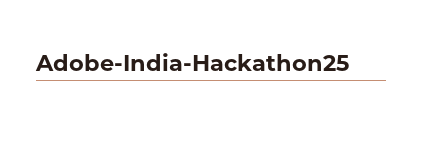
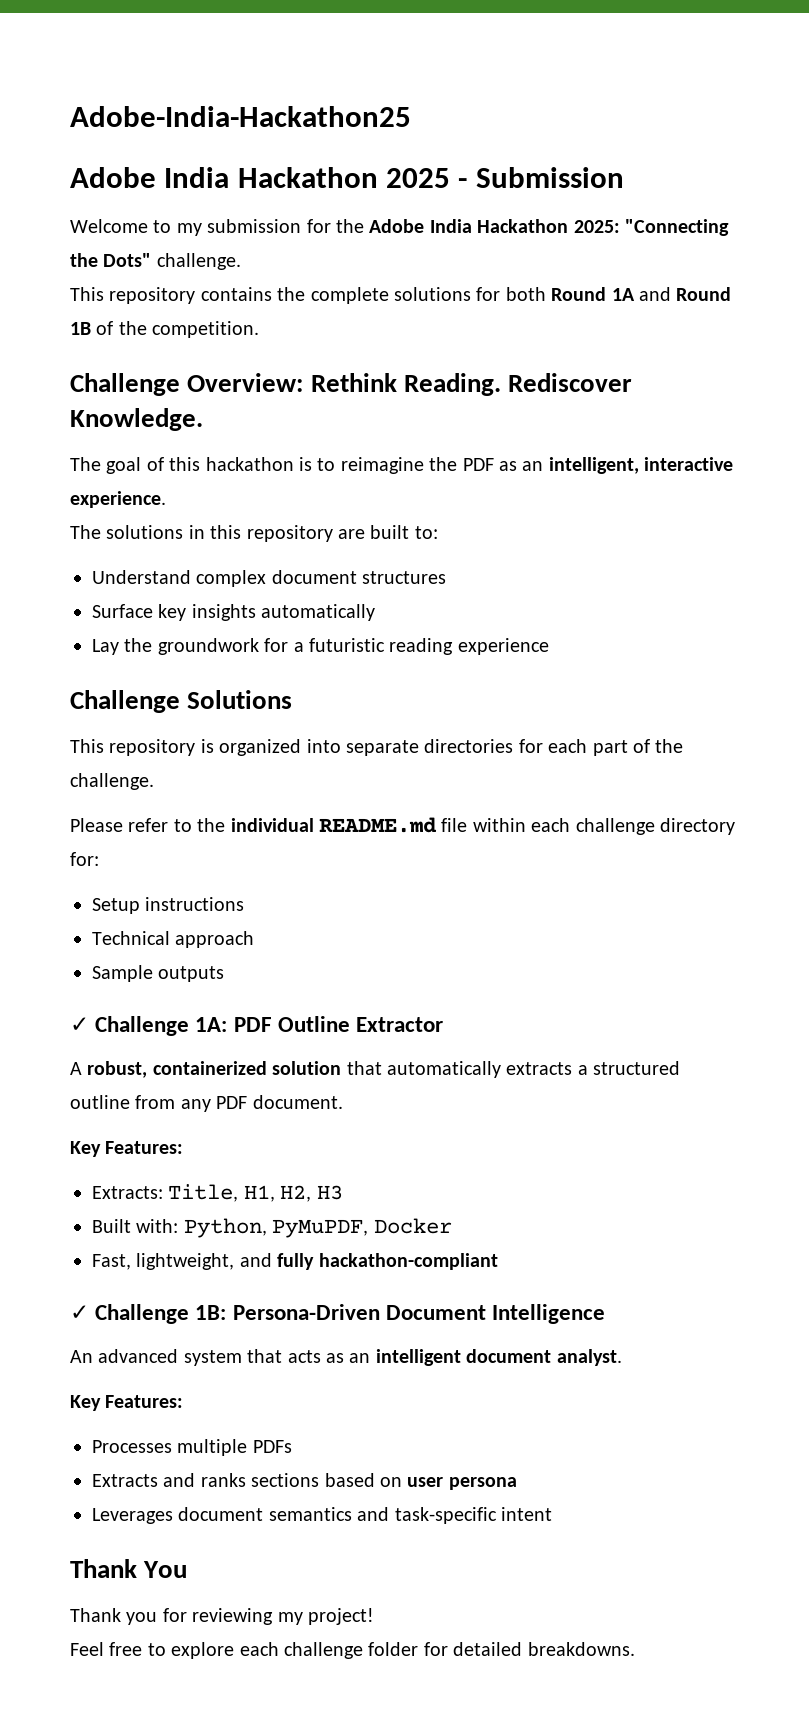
+ Adobe India Hackathon 2025 - Submission
+ Welcome to my submission for the Adobe India Hackathon 2025: "Connecting the Dots" challenge.
+ This repository contains the complete solutions for both Round 1A and Round 1B of the competition.
+ Challenge Overview: Rethink Reading. Rediscover Knowledge.
+ The goal of this hackathon is to reimagine the PDF as an intelligent, interactive experience.
+ The solutions in this repository are built to:
+ Understand complex document structures
+ Surface key insights automatically
+ Lay the groundwork for a futuristic reading experience
+ Challenge Solutions
+ This repository is organized into separate directories for each part of the challenge.
+ Please refer to the individual README.md file within each challenge directory for:
+ Setup instructions
+ Technical approach
+ Sample outputs
+ ✓ Challenge 1A: PDF Outline Extractor
+ A robust, containerized solution that automatically extracts a structured outline from any PDF document.
+ Key Features:
+ Extracts: Title, H1, H2, H3
+ Built with: Python, PyMuPDF, Docker
+ Fast, lightweight, and fully hackathon-compliant
+ ✓ Challenge 1B: Persona-Driven Document Intelligence
+ An advanced system that acts as an intelligent document analyst.
+ Key Features:
+ Processes multiple PDFs
+ Extracts and ranks sections based on user persona
+ Leverages document semantics and task-specific intent
+ Thank You
+ Thank you for reviewing my project!
+ Feel free to explore each challenge folder for detailed breakdowns.

